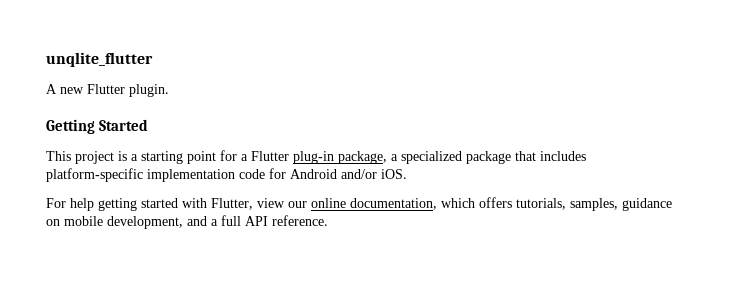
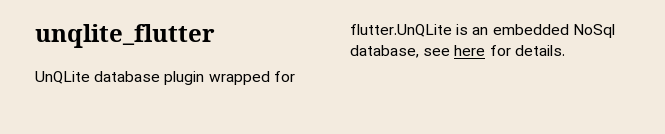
- A new Flutter plugin.
- Getting Started
- This project is a starting point for a Flutter plug-in package, a specialized package that includes platform-specific implementation code for Android and/or iOS.
- For help getting started with Flutter, view our online documentation, which offers tutorials, samples, guidance on mobile development, and a full API reference.
+ UnQLite database plugin wrapped for flutter.UnQLite is an embedded NoSql database, see here for details.

